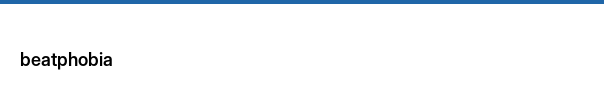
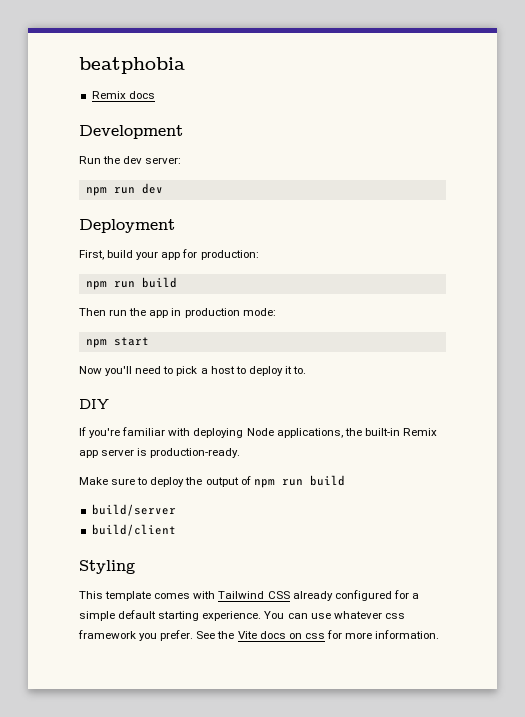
+ Remix docs
+ Development
+ Run the dev server:
+ npm run dev
+ Deployment
+ First, build your app for production:
+ npm run build
+ Then run the app in production mode:
+ npm start
+ Now you'll need to pick a host to deploy it to.
+ DIY
+ If you're familiar with deploying Node applications, the built-in Remix app server is production-ready.
+ Make sure to deploy the output of npm run build
+ build/server
+ build/client
+ Styling
+ This template comes with Tailwind CSS already configured for a simple default starting experience. You can use whatever css framework you prefer. See the Vite docs on css for more information.

